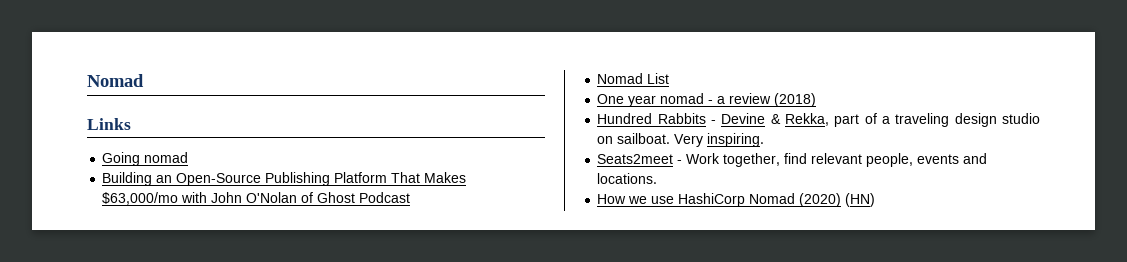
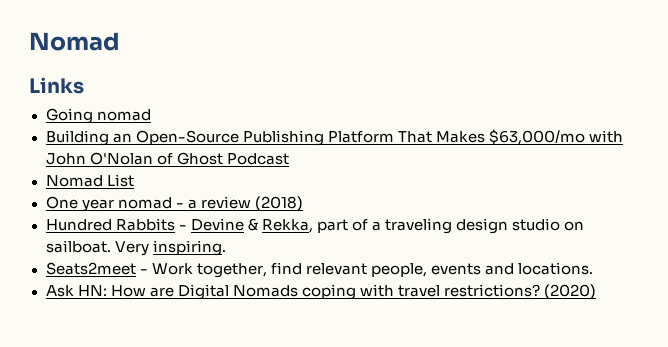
- How we use HashiCorp Nomad (2020) (HN)
+ Ask HN: How are Digital Nomads coping with travel restrictions? (2020)

